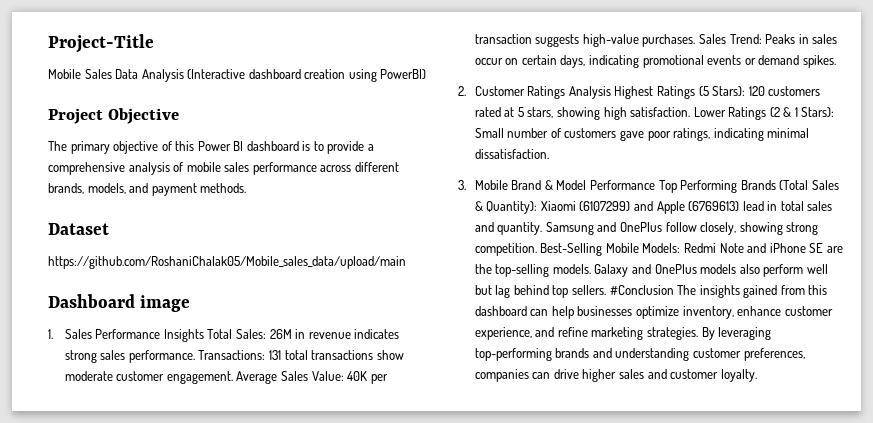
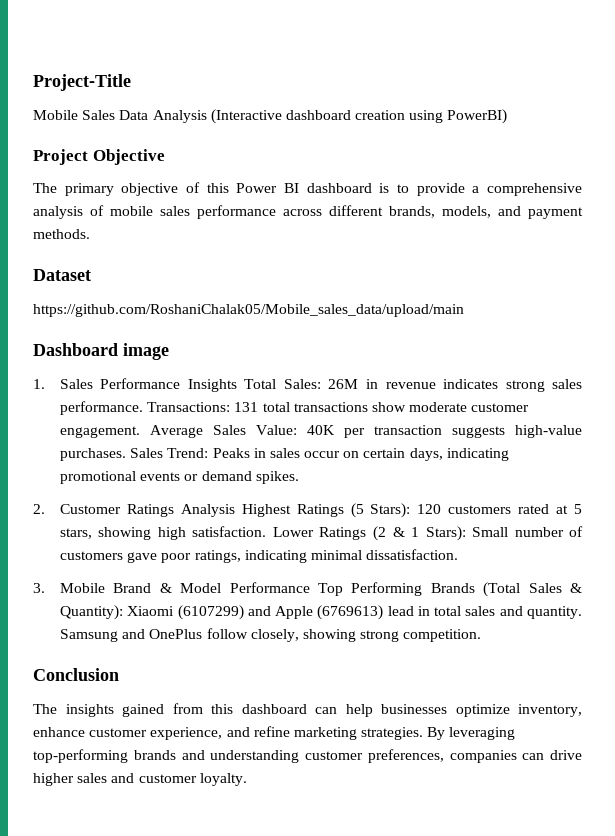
- Samsung and OnePlus follow closely, showing strong competition. Best-Selling Mobile Models: Redmi Note and iPhone SE are the top-selling models. Galaxy and OnePlus models also perform well but lag behind top sellers. #Conclusion The insights gained from this dashboard can help businesses optimize inventory, enhance customer experience, and refine marketing strategies.
+ Samsung and OnePlus follow closely, showing strong competition.
+ Conclusion
+ The insights gained from this dashboard can help businesses optimize inventory, enhance customer experience, and refine marketing strategies.

